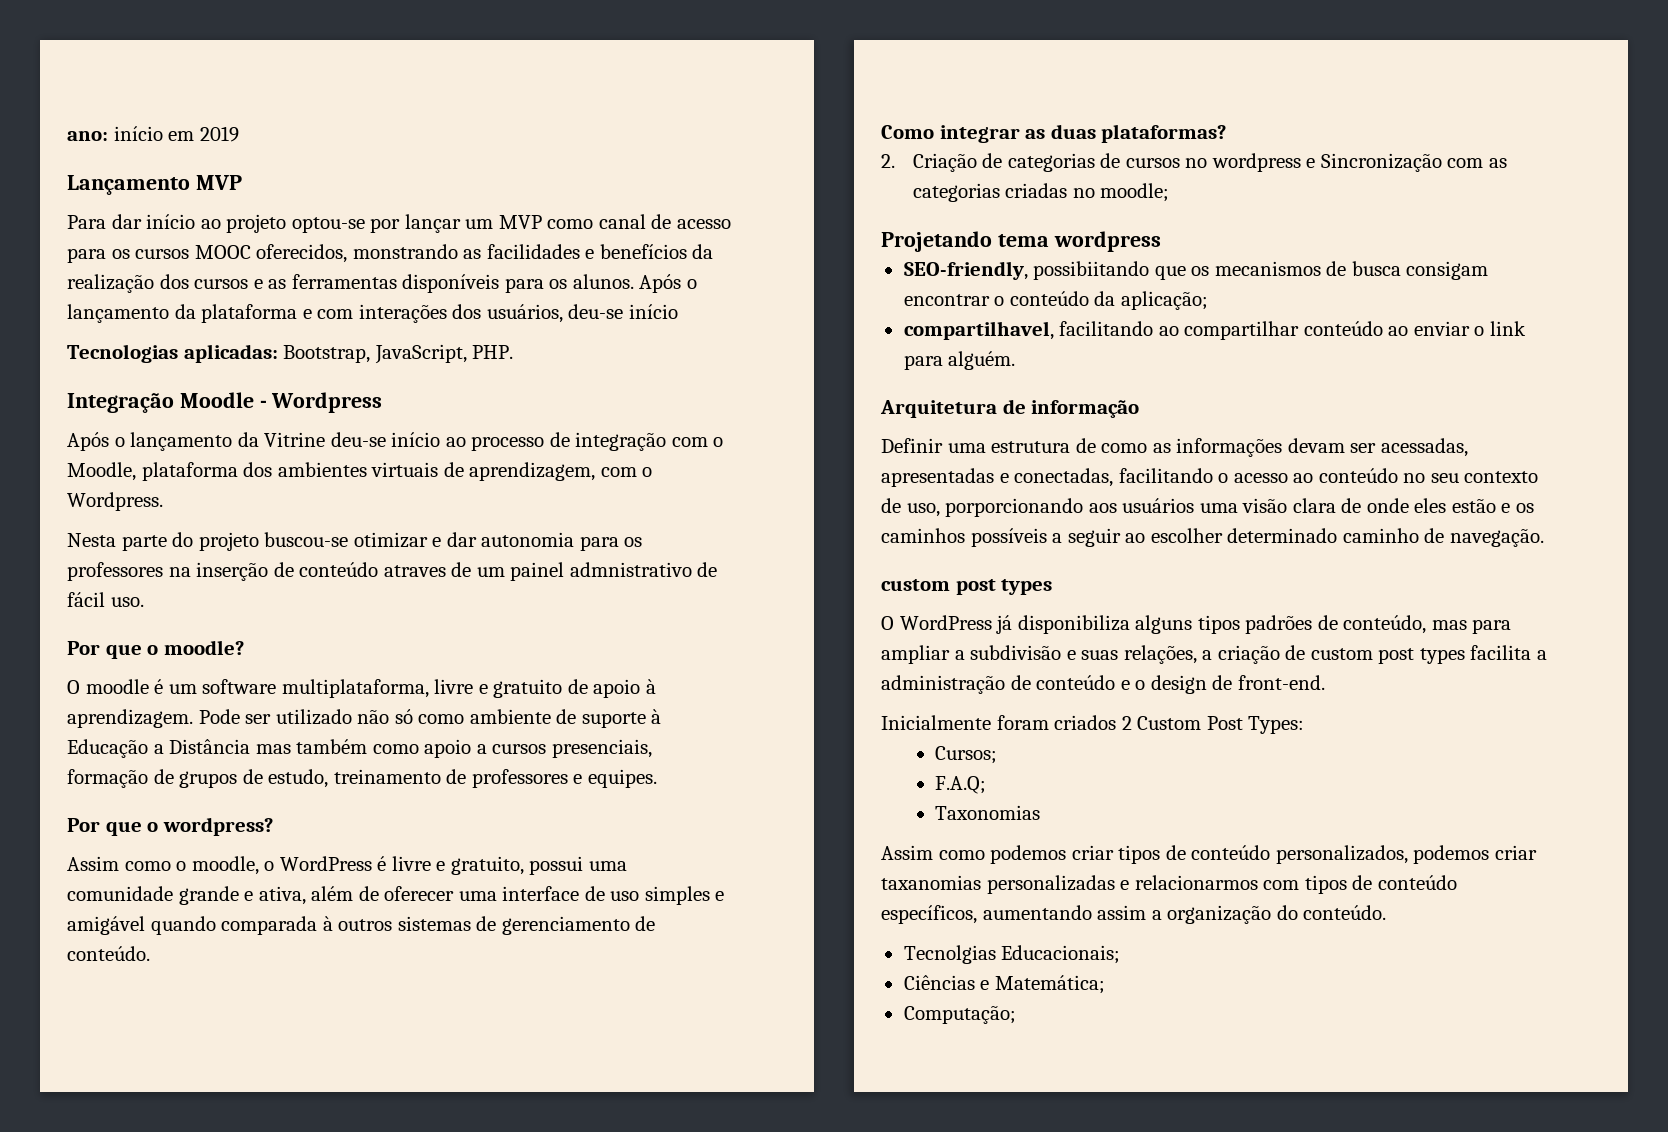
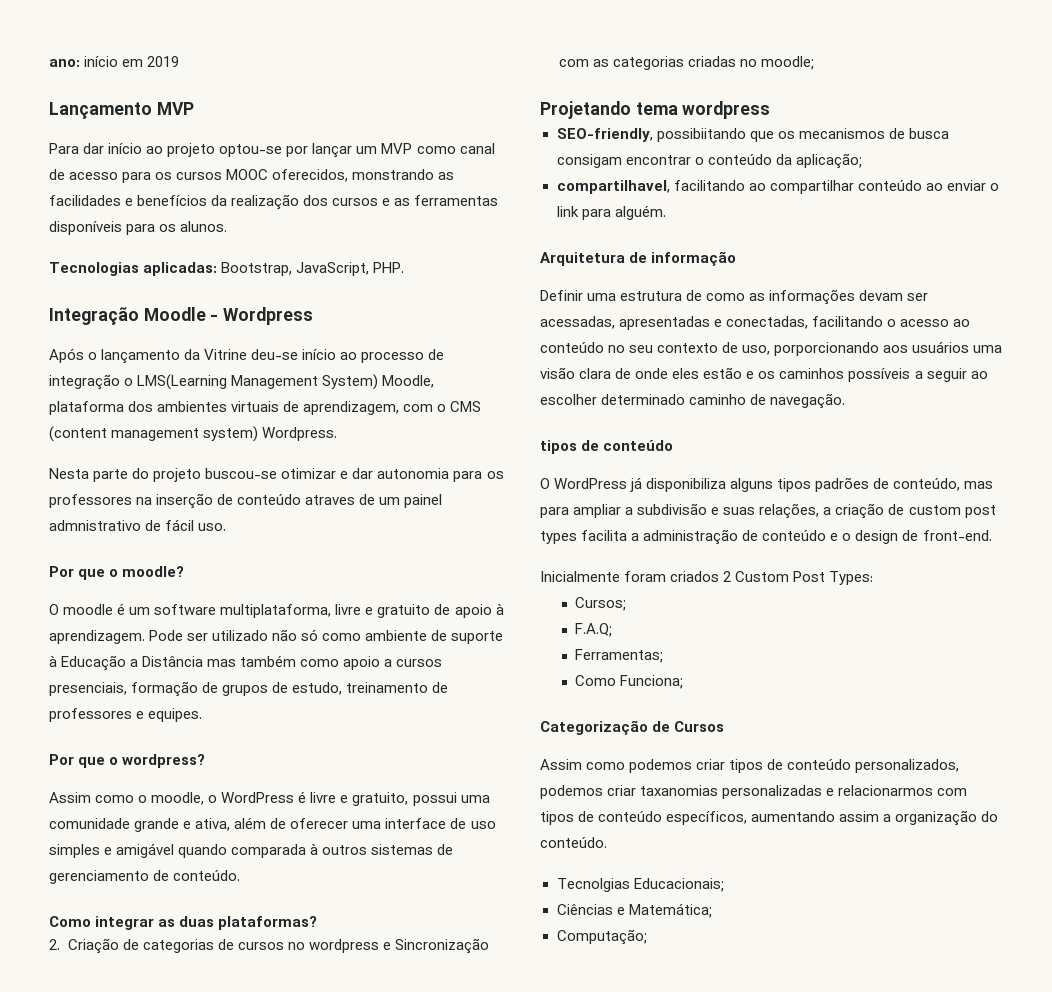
- Após o lançamento da plataforma e com interações dos usuários, deu-se início
- Após o lançamento da Vitrine deu-se início ao processo de integração com o Moodle, plataforma dos ambientes virtuais de aprendizagem, com o Wordpress.
+ Após o lançamento da Vitrine deu-se início ao processo de integração o LMS(Learning Management System) Moodle, plataforma dos ambientes virtuais de aprendizagem, com o CMS (content management system) Wordpress.
  Definir uma estrutura de como as informações devam ser acessadas, apresentadas e conectadas, facilitando o acesso ao conteúdo no seu contexto de uso, porporcionando aos usuários uma visão clara de onde eles estão e os caminhos possíveis a seguir ao escolher determinado caminho de navegação.
- custom post types
+ tipos de conteúdo
- Taxonomias
+ Ferramentas;
+ Como Funciona;
+ Categorização de Cursos

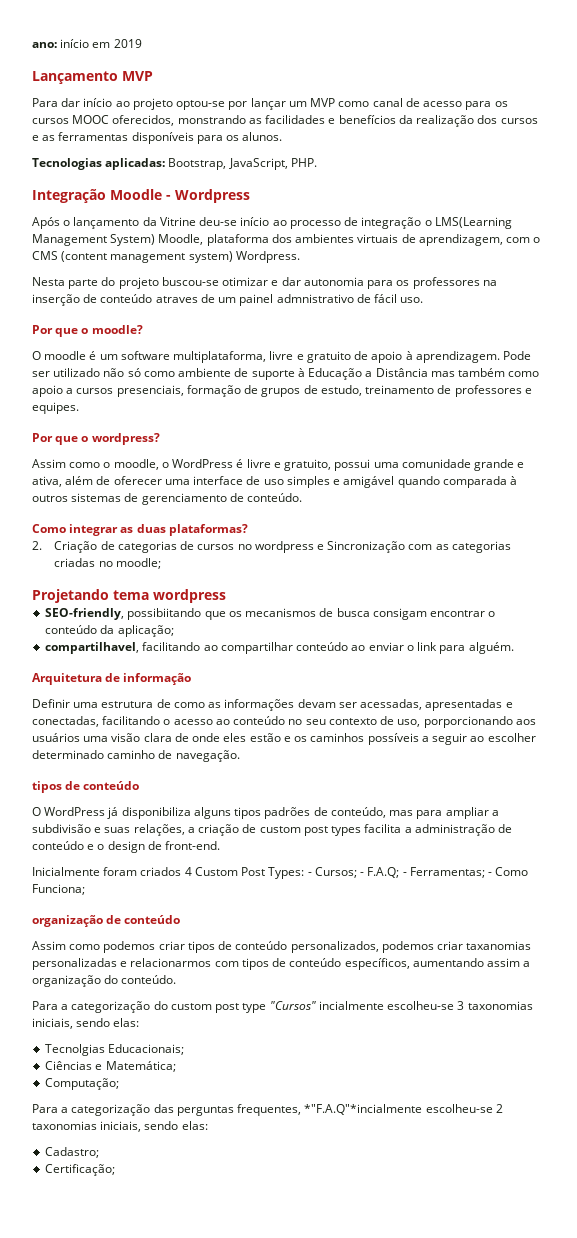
- Inicialmente foram criados 2 Custom Post Types:
- Cursos;
- F.A.Q;
- Ferramentas;
- Como Funciona;
+ Inicialmente foram criados 4 Custom Post Types: - Cursos; - F.A.Q; - Ferramentas; - Como Funciona;
- Categorização de Cursos
+ organização de conteúdo
+ Para a categorização do custom post type "Cursos" incialmente escolheu-se 3 taxonomias iniciais, sendo elas:
+ Para a categorização das perguntas frequentes, *"F.A.Q"*incialmente escolheu-se 2 taxonomias iniciais, sendo elas:
+ Cadastro;
+ Certificação;

